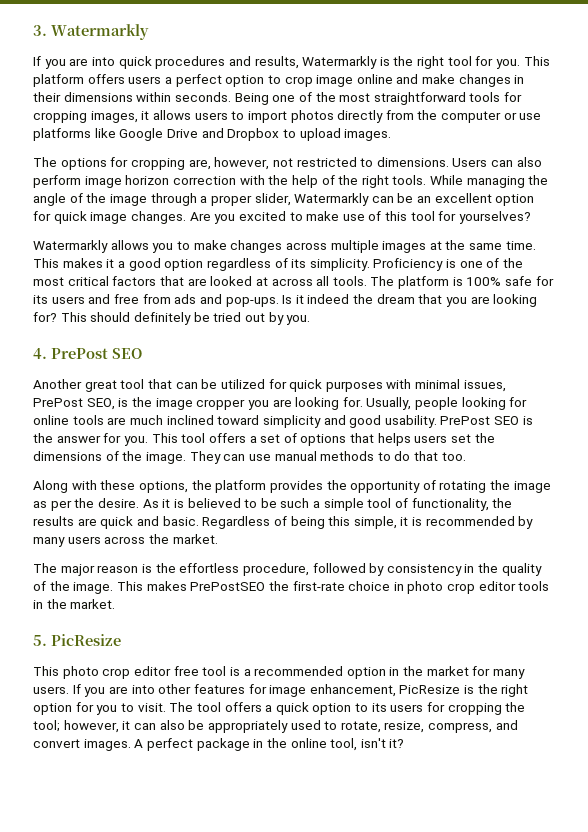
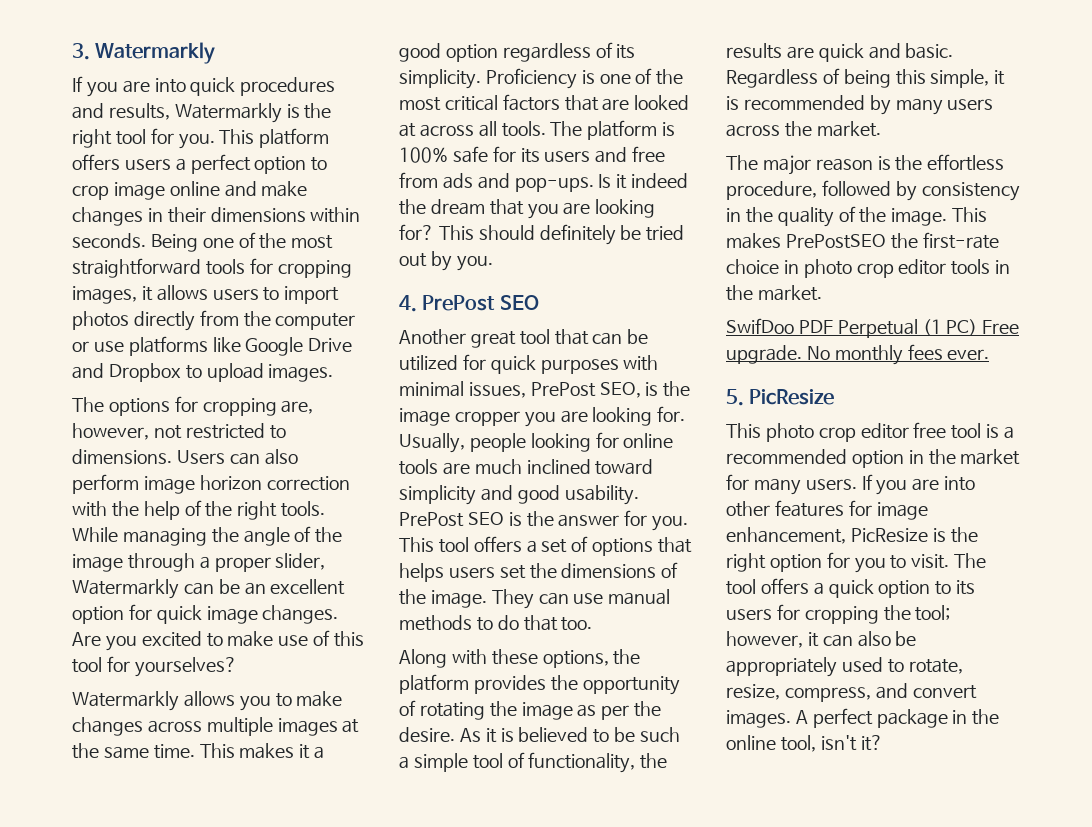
+ SwifDoo PDF Perpetual (1 PC) Free upgrade. No monthly fees ever.

